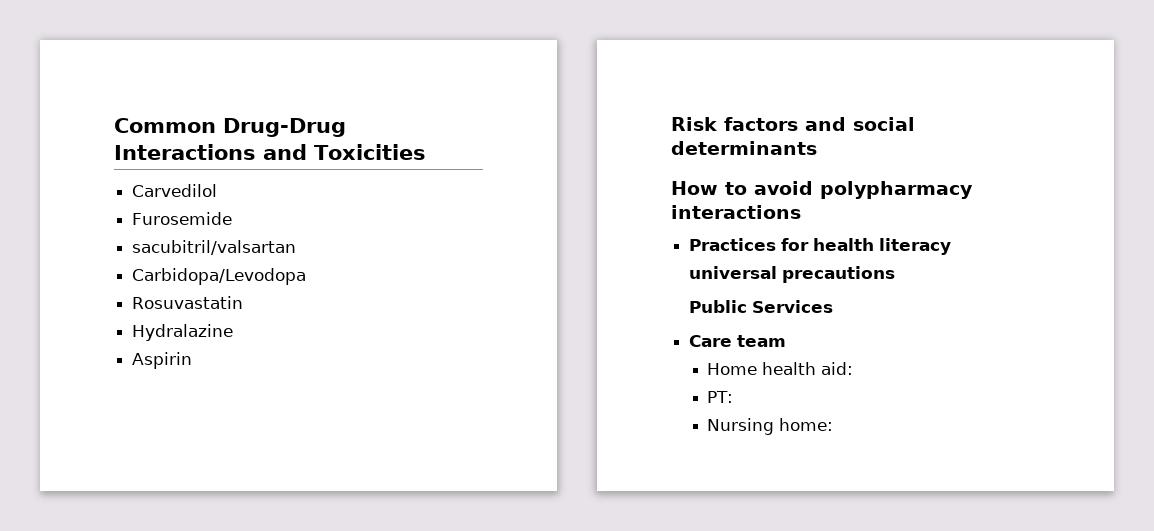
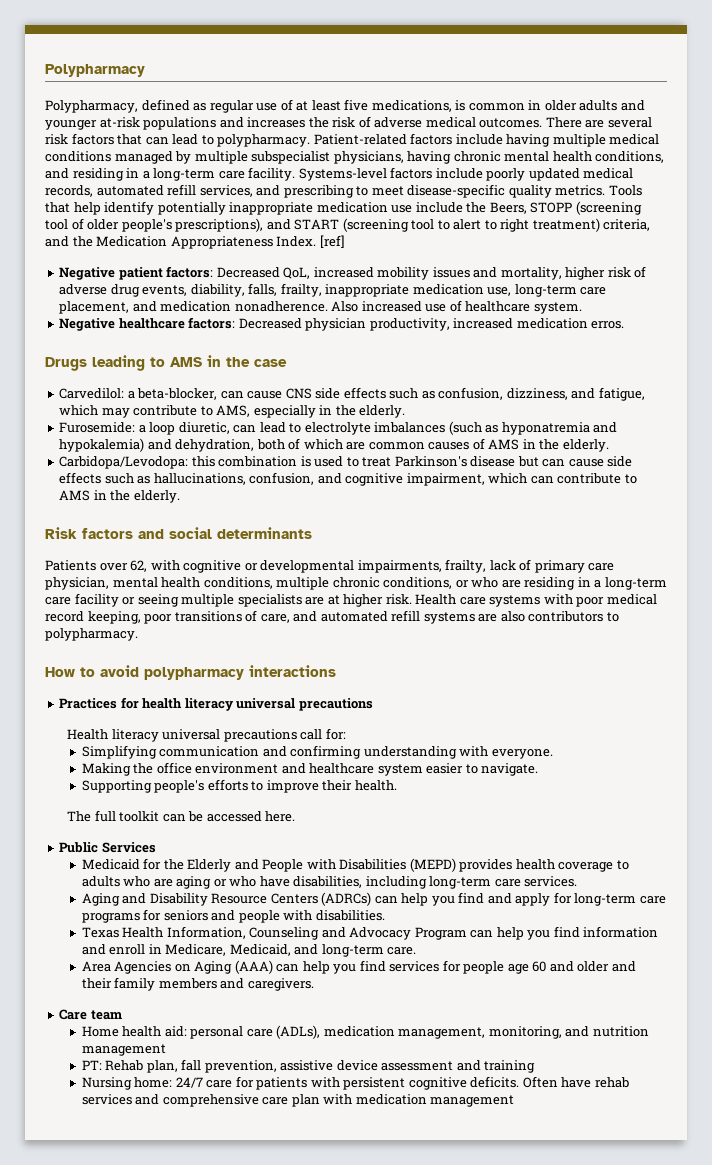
- Common Drug-Drug Interactions and Toxicities
- Carvedilol
- Furosemide
- sacubitril/valsartan
- Carbidopa/Levodopa
- Rosuvastatin
- Hydralazine
- Aspirin
+ Polypharmacy
+ Polypharmacy, defined as regular use of at least five medications, is common in older adults and younger at-risk populations and increases the risk of adverse medical outcomes. There are several risk factors that can lead to polypharmacy. Patient-related factors include having multiple medical conditions managed by multiple subspecialist physicians, having chronic mental health conditions, and residing in a long-term care facility. Systems-level factors include poorly updated medical records, automated refill services, and prescribing to meet disease-specific quality metrics. Tools that help identify potentially inappropriate medication use include the Beers, STOPP (screening tool of older people's prescriptions), and START (screening tool to alert to right treatment) criteria, and the Medication Appropriateness Index. [ref]
+ Negative patient factors: Decreased QoL, increased mobility issues and mortality, higher risk of adverse drug events, diability, falls, frailty, inappropriate medication use, long-term care placement, and medication nonadherence. Also increased use of healthcare system.
+ Negative healthcare factors: Decreased physician productivity, increased medication erros.
+ Drugs leading to AMS in the case
+ Carvedilol: a beta-blocker, can cause CNS side effects such as confusion, dizziness, and fatigue, which may contribute to AMS, especially in the elderly.
+ Furosemide: a loop diuretic, can lead to electrolyte imbalances (such as hyponatremia and hypokalemia) and dehydration, both of which are common causes of AMS in the elderly.
+ Carbidopa/Levodopa: this combination is used to treat Parkinson's disease but can cause side effects such as hallucinations, confusion, and cognitive impairment, which can contribute to AMS in the elderly.
+ Patients over 62, with cognitive or developmental impairments, frailty, lack of primary care physician, mental health conditions, multiple chronic conditions, or who are residing in a long-term care facility or seeing multiple specialists are at higher risk. Health care systems with poor medical record keeping, poor transitions of care, and automated refill systems are also contributors to polypharmacy.
+ Health literacy universal precautions call for:
+ Simplifying communication and confirming understanding with everyone.
+ Making the office environment and healthcare system easier to navigate.
+ Supporting people's efforts to improve their health.
+ The full toolkit can be accessed here.
  Public Services
+ Medicaid for the Elderly and People with Disabilities (MEPD) provides health coverage to adults who are aging or who have disabilities, including long-term care services.
+ Aging and Disability Resource Centers (ADRCs) can help you find and apply for long-term care programs for seniors and people with disabilities.
+ Texas Health Information, Counseling and Advocacy Program can help you find information and enroll in Medicare, Medicaid, and long-term care.
+ Area Agencies on Aging (AAA) can help you find services for people age 60 and older and their family members and caregivers.
- Home health aid:
- PT:
- Nursing home:
+ Home health aid: personal care (ADLs), medication management, monitoring, and nutrition management
+ PT: Rehab plan, fall prevention, assistive device assessment and training
+ Nursing home: 24/7 care for patients with persistent cognitive deficits. Often have rehab services and comprehensive care plan with medication management

